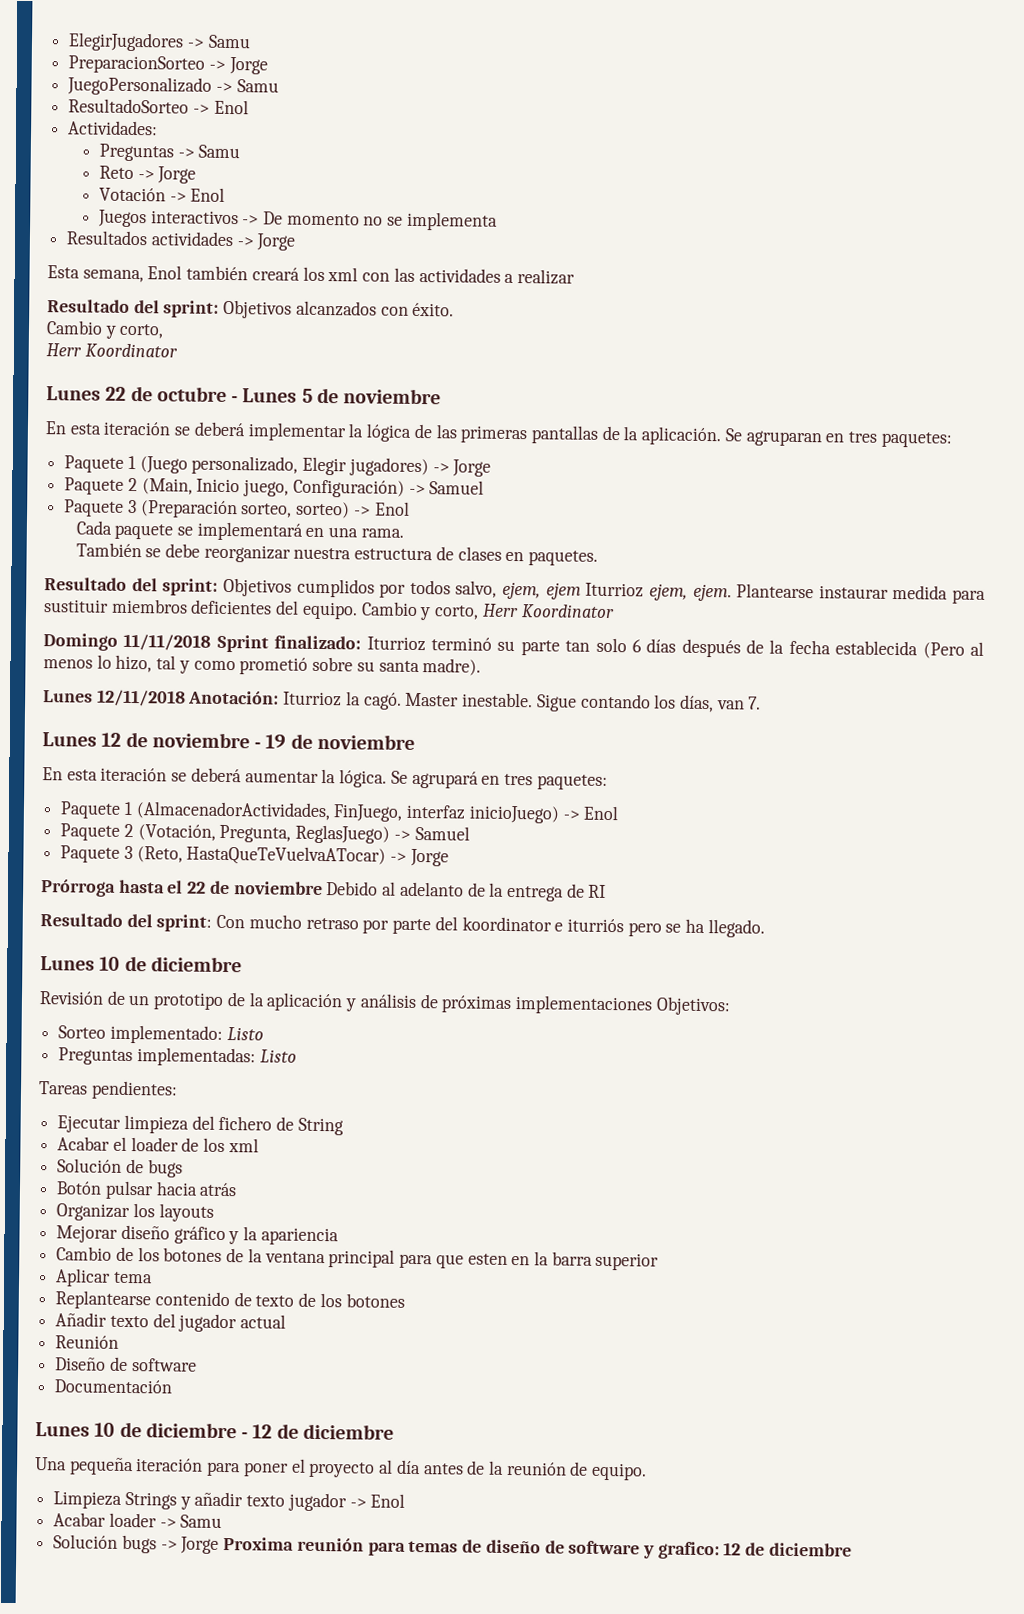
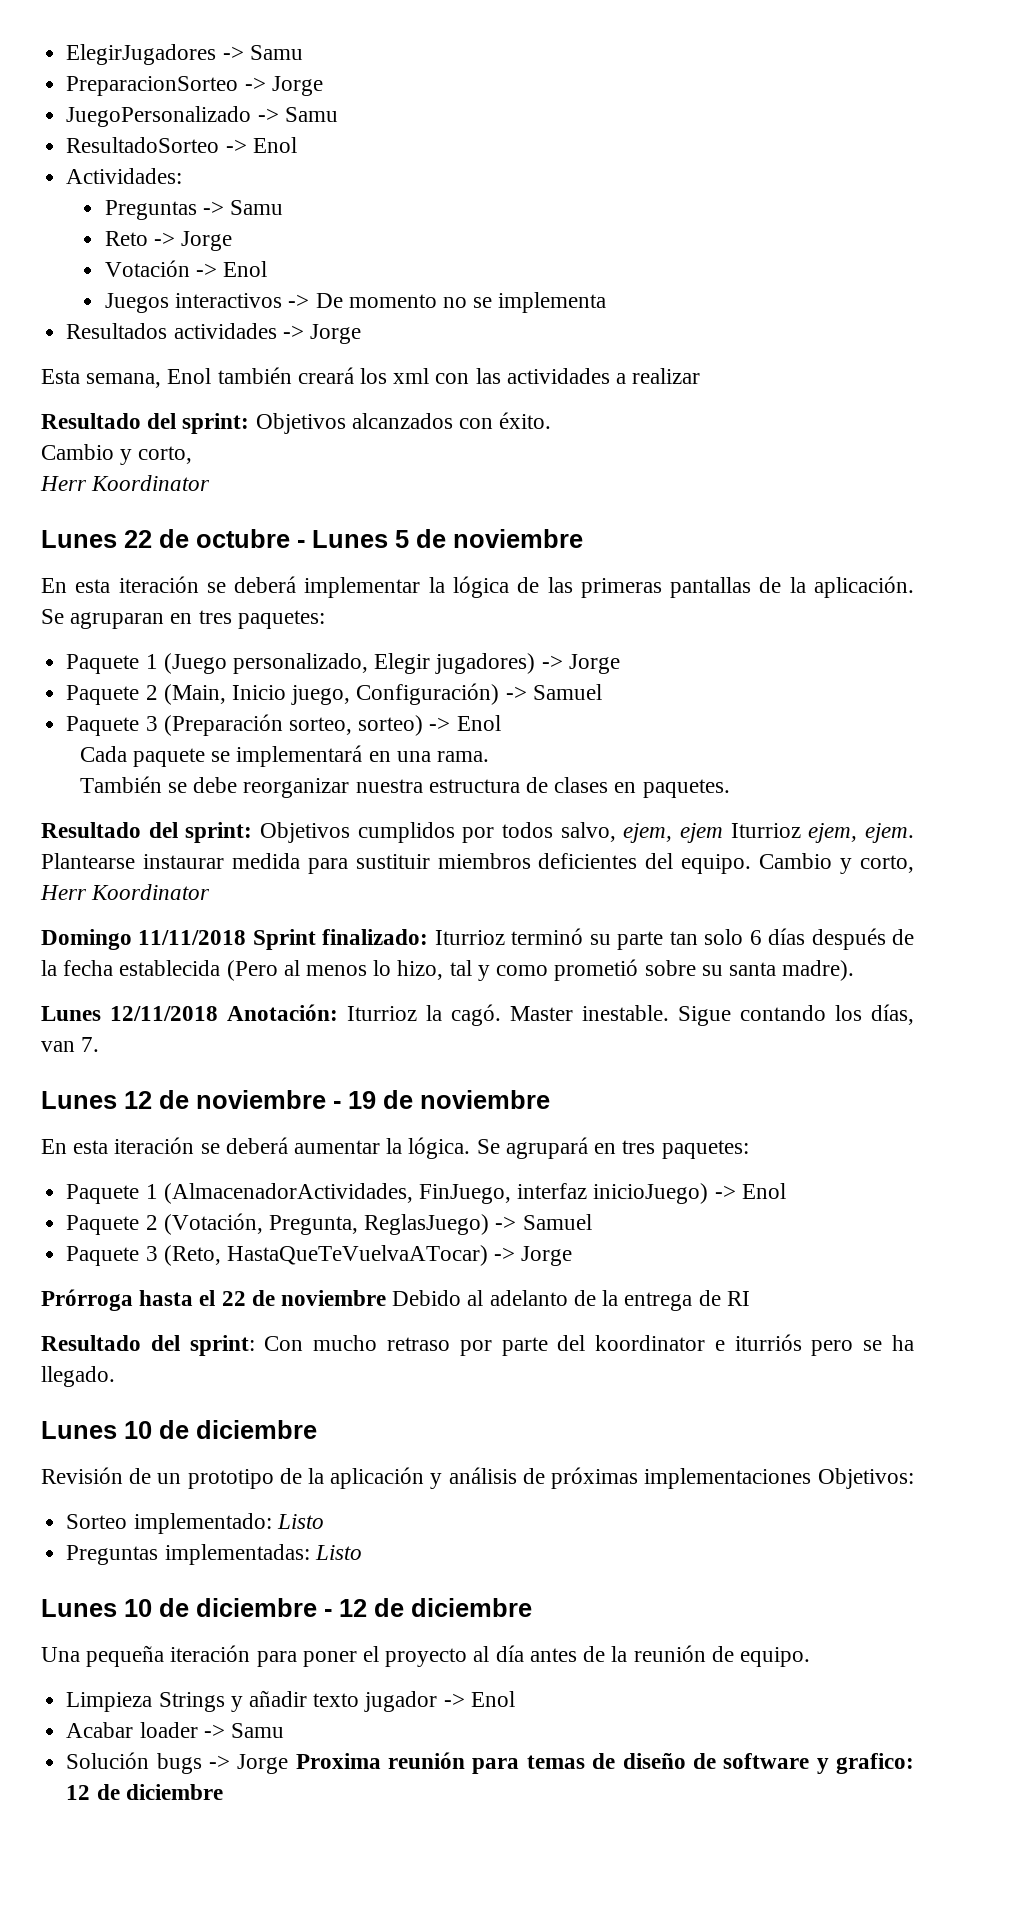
- Tareas pendientes:
- Ejecutar limpieza del fichero de String
- Acabar el loader de los xml
- Solución de bugs
- Botón pulsar hacia atrás
- Organizar los layouts
- Mejorar diseño gráfico y la apariencia
- Cambio de los botones de la ventana principal para que esten en la barra superior
- Aplicar tema
- Replantearse contenido de texto de los botones
- Añadir texto del jugador actual
- Reunión
- Diseño de software
- Documentación

